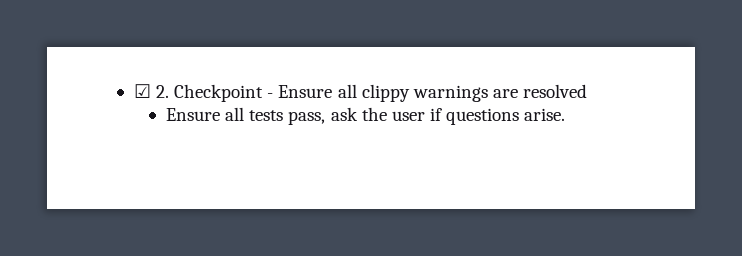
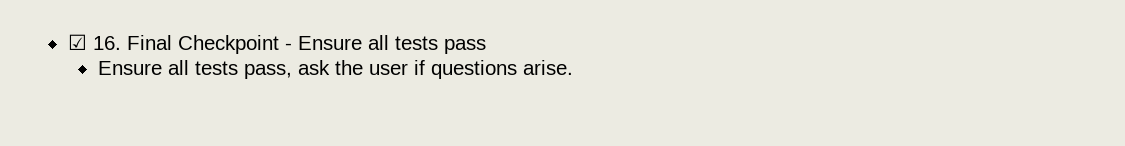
- ☑ 2. Checkpoint - Ensure all clippy warnings are resolved
+ ☑ 16. Final Checkpoint - Ensure all tests pass

